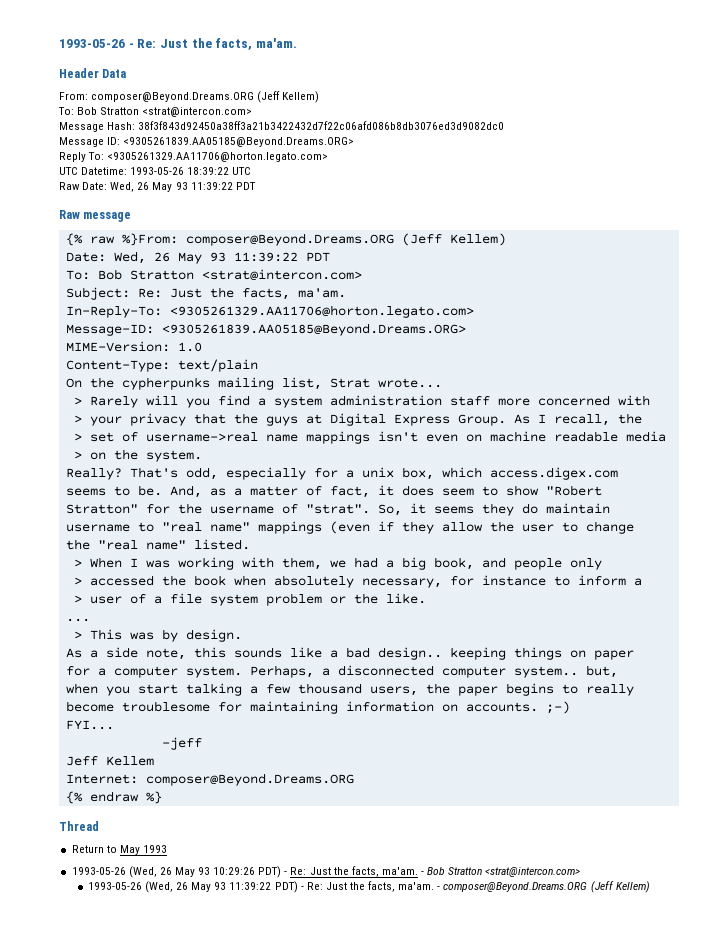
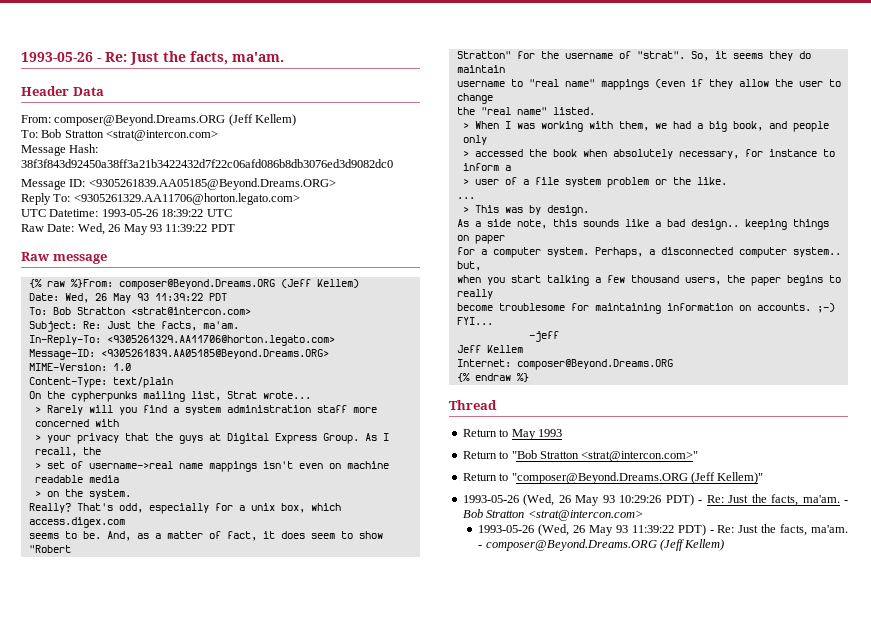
+ Return to "Bob Stratton <strat@intercon.com>"
+ Return to "composer@Beyond.Dreams.ORG (Jeff Kellem)"

